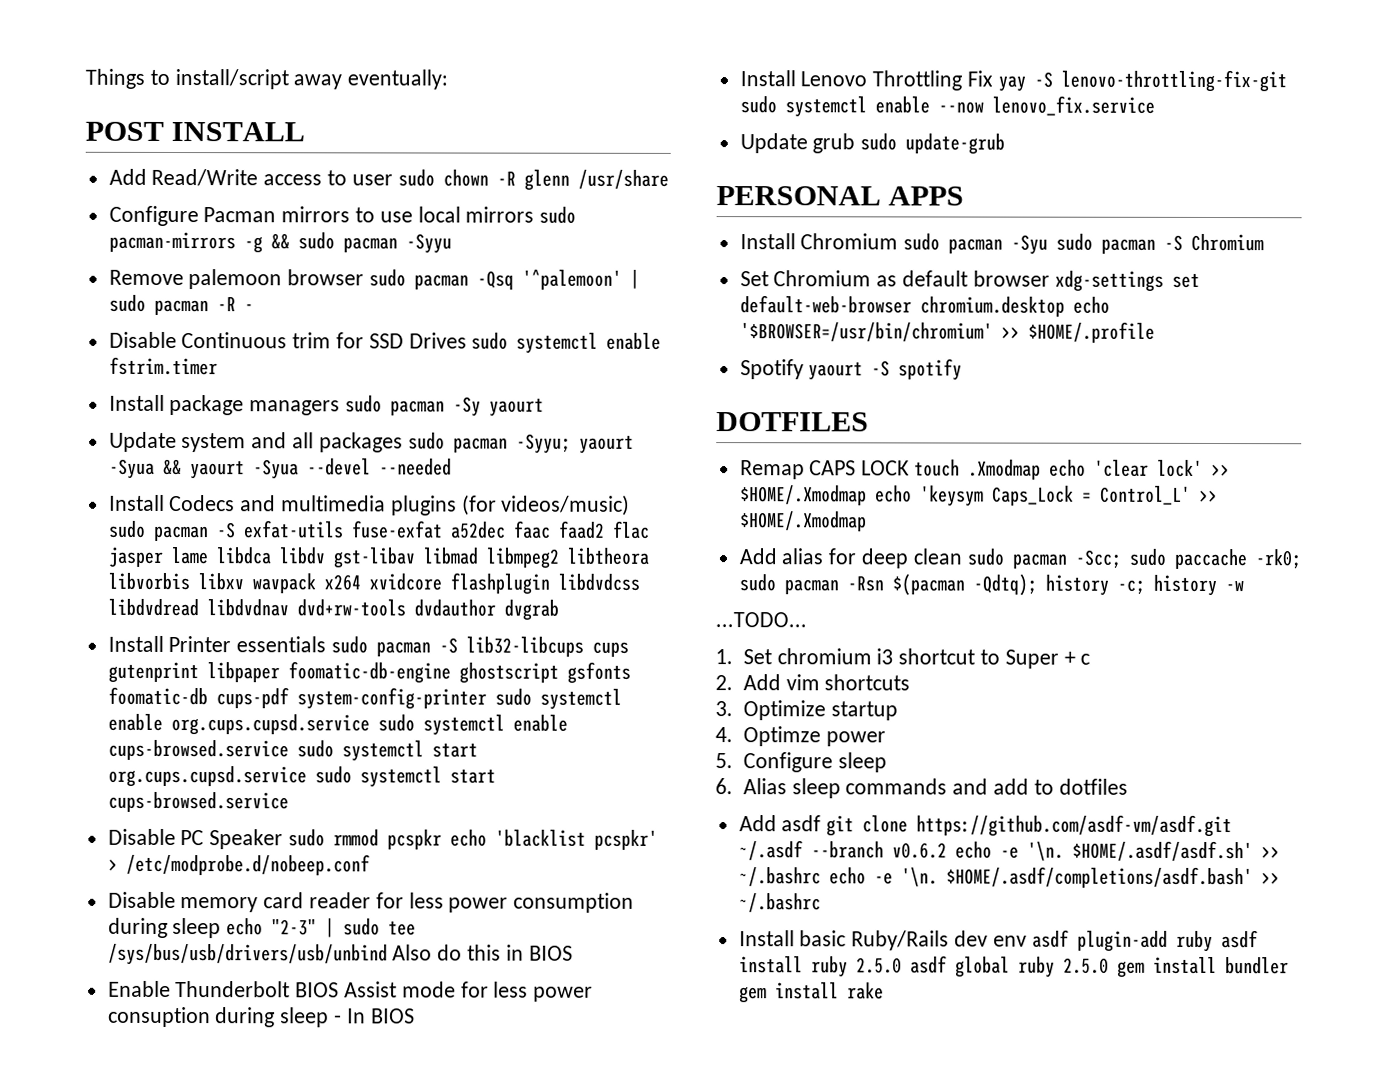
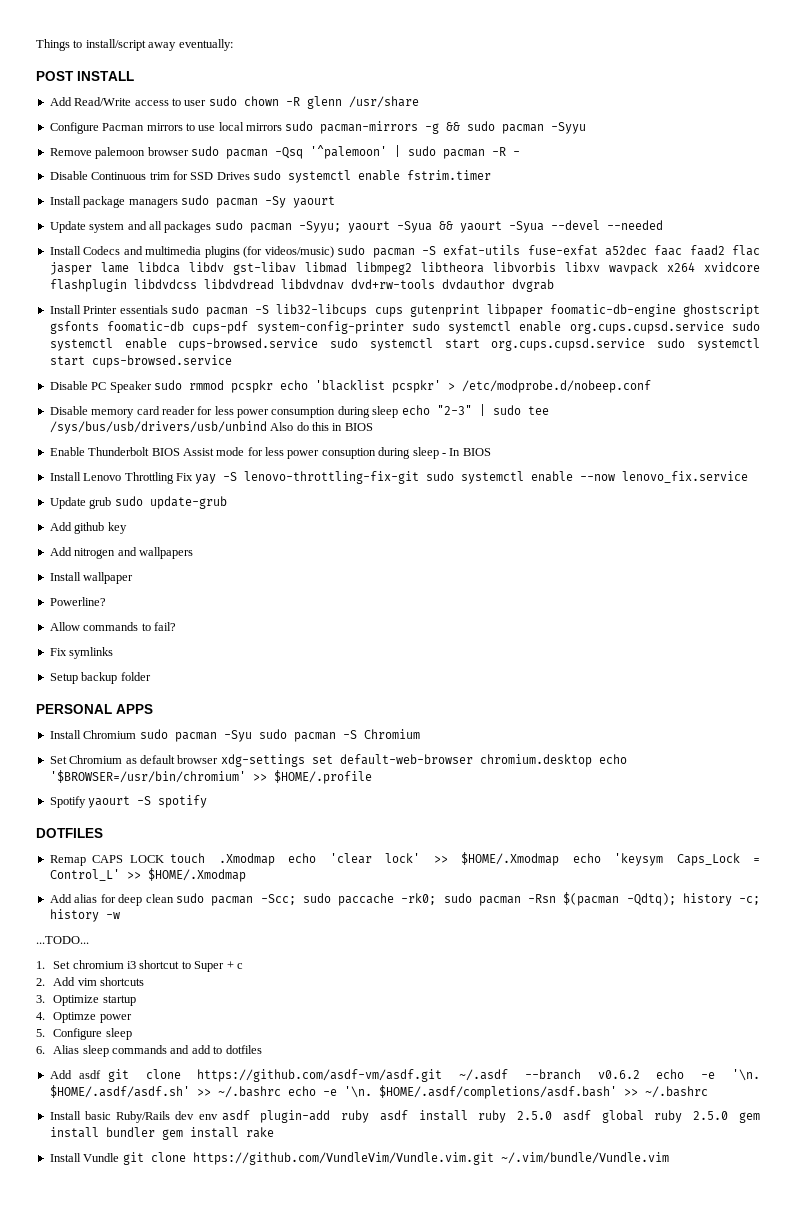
+ Add github key
+ Add nitrogen and wallpapers
+ Install wallpaper
+ Powerline?
+ Allow commands to fail?
+ Fix symlinks
+ Setup backup folder
+ Install Vundle git clone https://github.com/VundleVim/Vundle.vim.git ~/.vim/bundle/Vundle.vim

